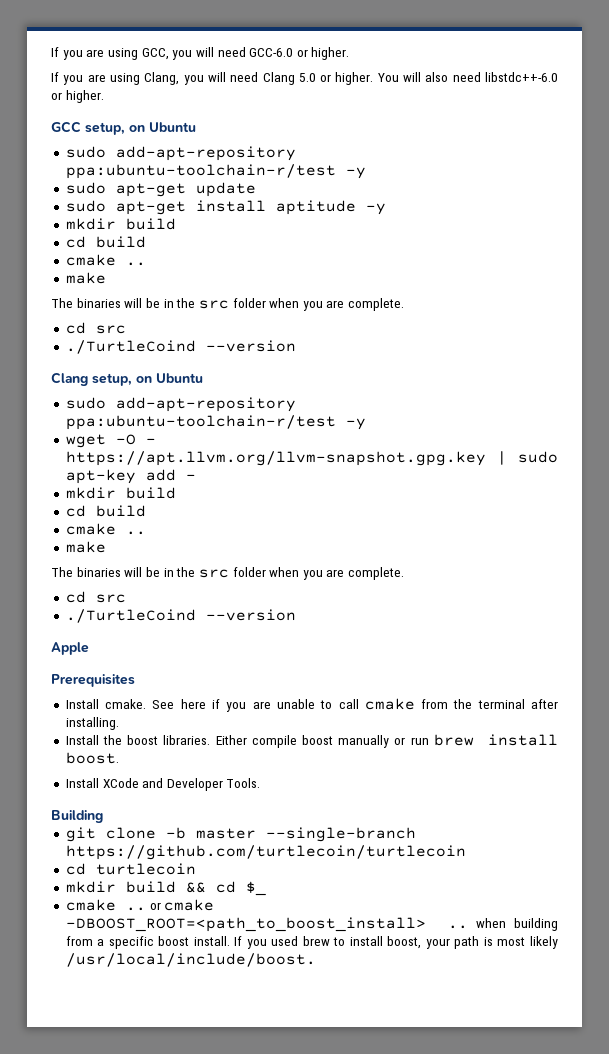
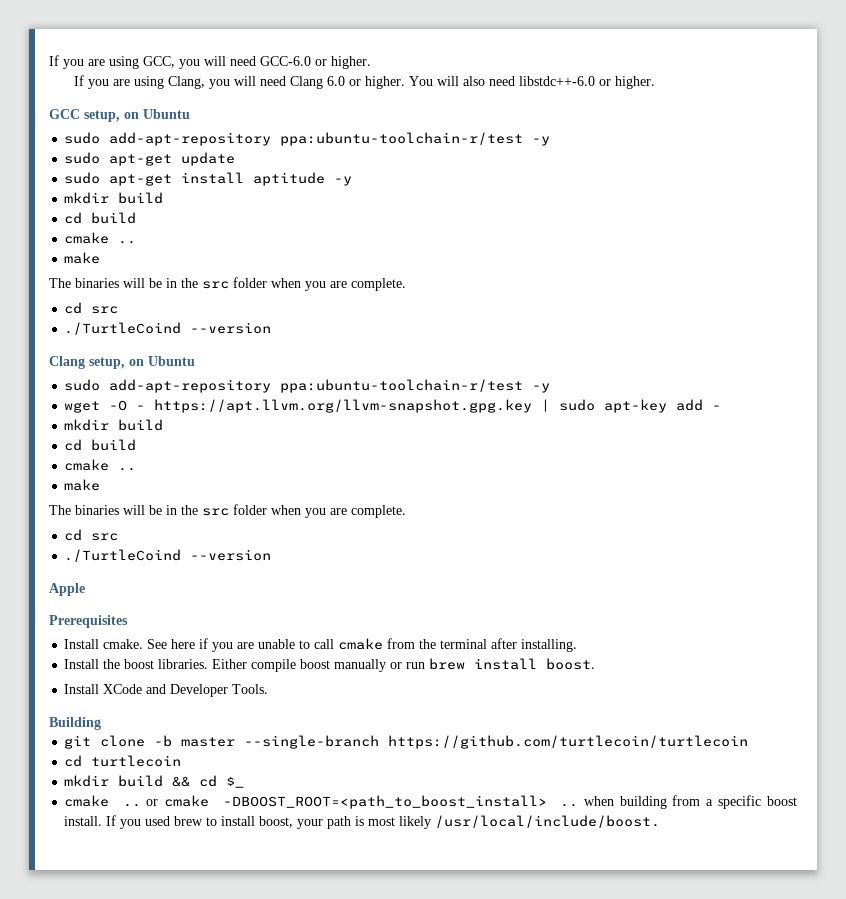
- If you are using Clang, you will need Clang 5.0 or higher.
+ If you are using Clang, you will need Clang 6.0 or higher.

